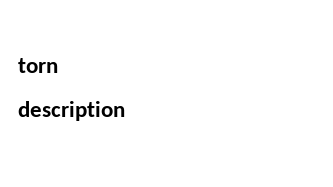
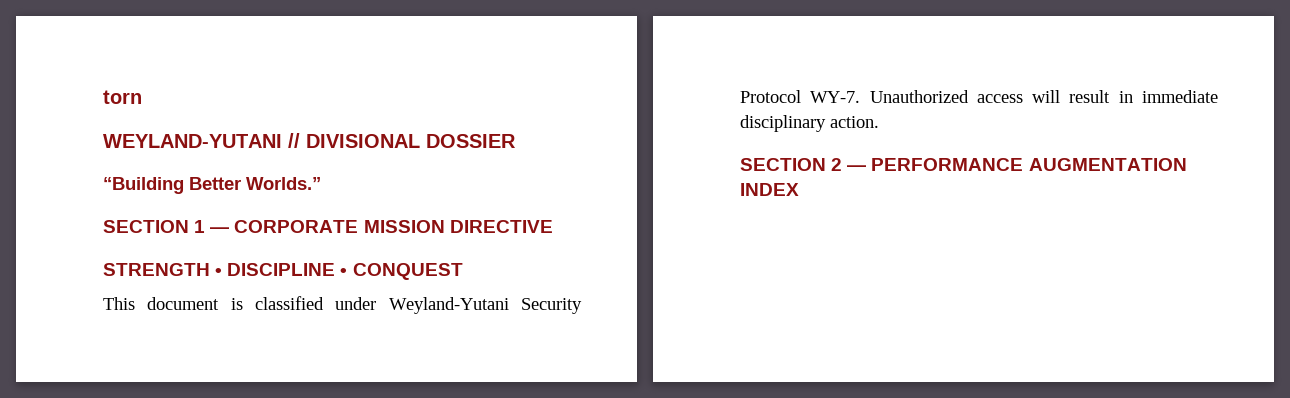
- description
+ WEYLAND‑YUTANI // DIVISIONAL DOSSIER
+ “Building Better Worlds.”
+ SECTION 1 — CORPORATE MISSION DIRECTIVE
+ STRENGTH • DISCIPLINE • CONQUEST
+ This document is classified under Weyland‑Yutani Security Protocol WY‑7. Unauthorized access will result in immediate disciplinary action.
+ SECTION 2 — PERFORMANCE AUGMENTATION INDEX

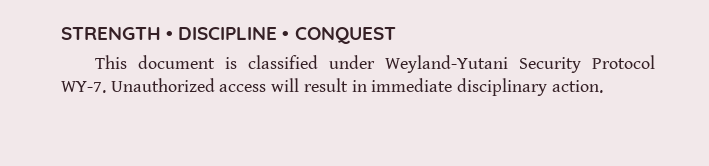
- torn
- WEYLAND‑YUTANI // DIVISIONAL DOSSIER
- “Building Better Worlds.”
- SECTION 1 — CORPORATE MISSION DIRECTIVE
- SECTION 2 — PERFORMANCE AUGMENTATION INDEX

